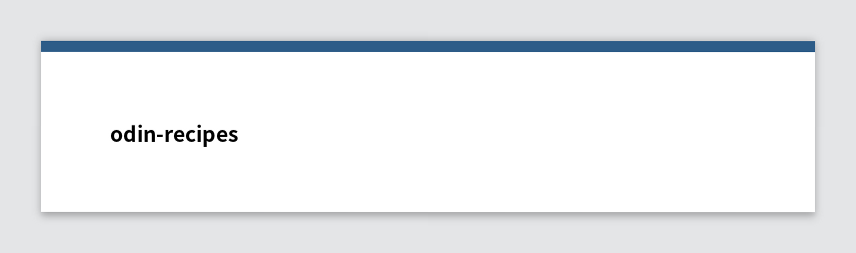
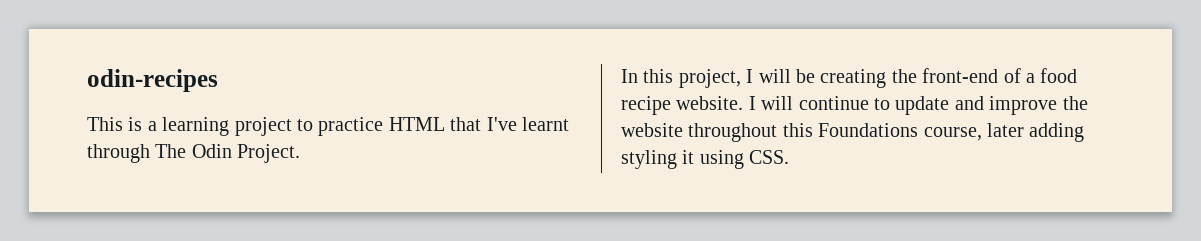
+ This is a learning project to practice HTML that I've learnt through The Odin Project.
+ In this project, I will be creating the front-end of a food recipe website. I will continue to update and improve the website throughout this Foundations course, later adding styling it using CSS.

